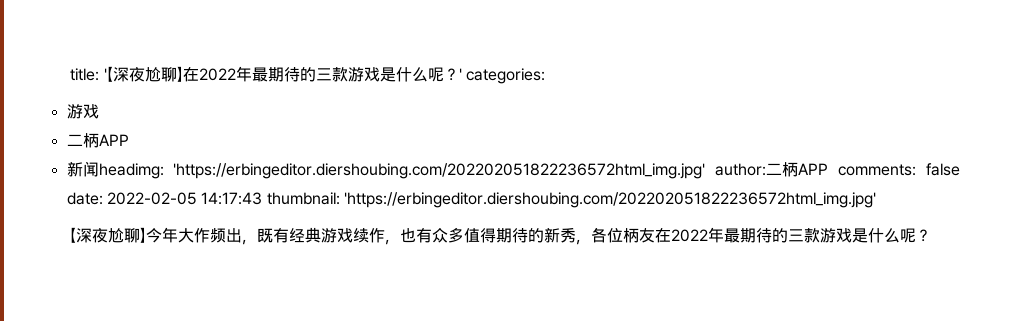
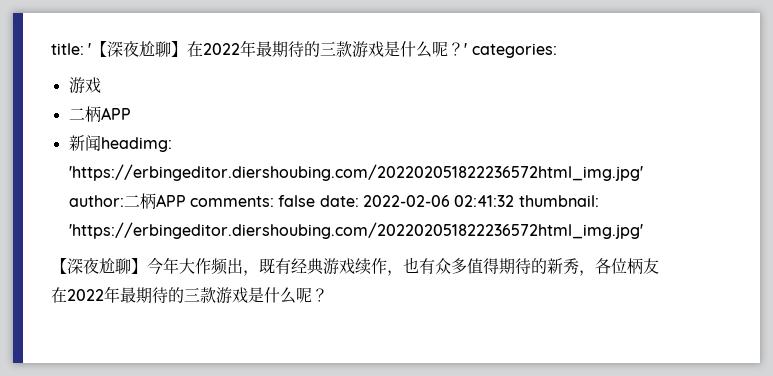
- 新闻headimg: 'https://erbingeditor.diershoubing.com/202202051822236572html_img.jpg' author:二柄APP comments: false date: 2022-02-05 14:17:43 thumbnail: 'https://erbingeditor.diershoubing.com/202202051822236572html_img.jpg'
+ 新闻headimg: 'https://erbingeditor.diershoubing.com/202202051822236572html_img.jpg' author:二柄APP comments: false date: 2022-02-06 02:41:32 thumbnail: 'https://erbingeditor.diershoubing.com/202202051822236572html_img.jpg'

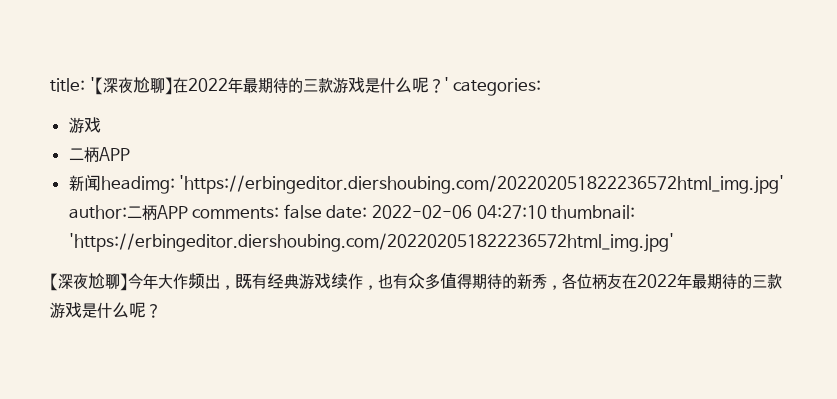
- 新闻headimg: 'https://erbingeditor.diershoubing.com/202202051822236572html_img.jpg' author:二柄APP comments: false date: 2022-02-06 02:41:32 thumbnail: 'https://erbingeditor.diershoubing.com/202202051822236572html_img.jpg'
+ 新闻headimg: 'https://erbingeditor.diershoubing.com/202202051822236572html_img.jpg' author:二柄APP comments: false date: 2022-02-06 04:27:10 thumbnail: 'https://erbingeditor.diershoubing.com/202202051822236572html_img.jpg'

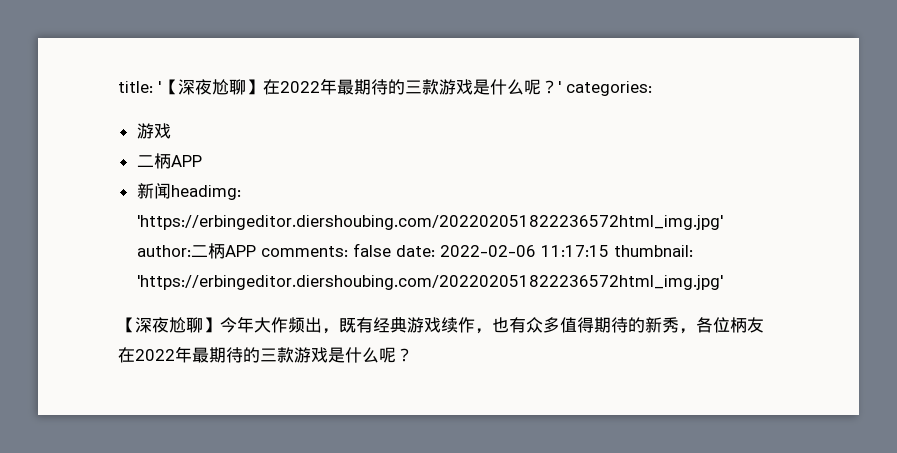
- 新闻headimg: 'https://erbingeditor.diershoubing.com/202202051822236572html_img.jpg' author:二柄APP comments: false date: 2022-02-06 04:27:10 thumbnail: 'https://erbingeditor.diershoubing.com/202202051822236572html_img.jpg'
+ 新闻headimg: 'https://erbingeditor.diershoubing.com/202202051822236572html_img.jpg' author:二柄APP comments: false date: 2022-02-06 11:17:15 thumbnail: 'https://erbingeditor.diershoubing.com/202202051822236572html_img.jpg'

